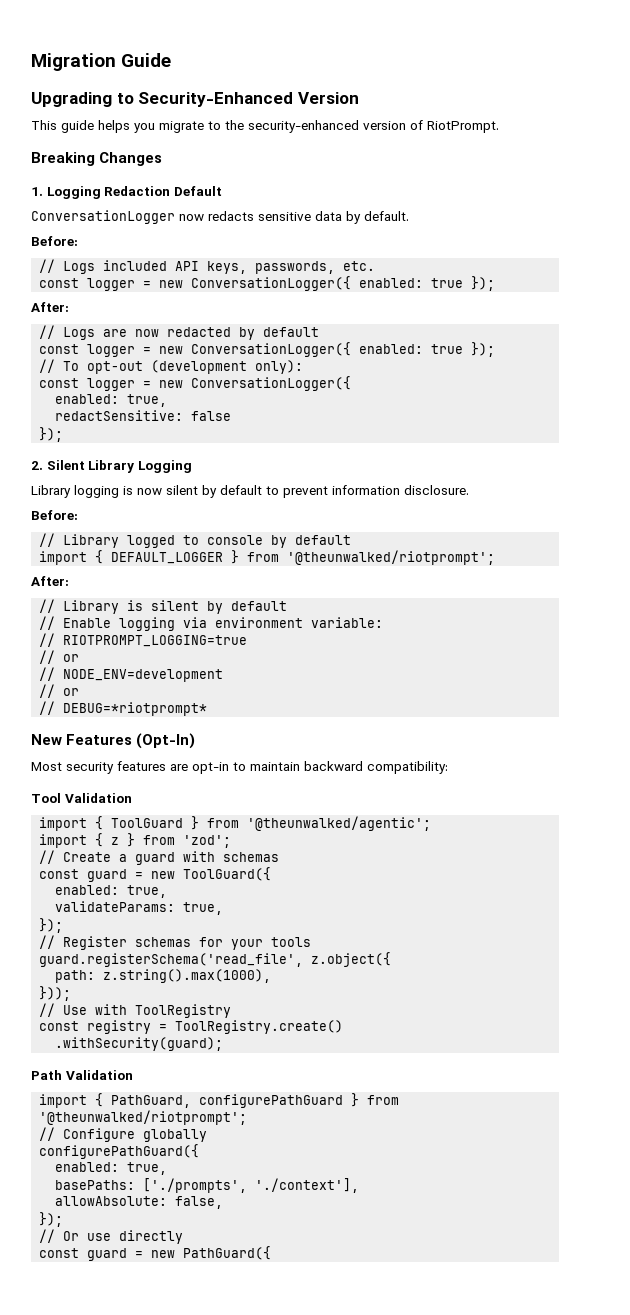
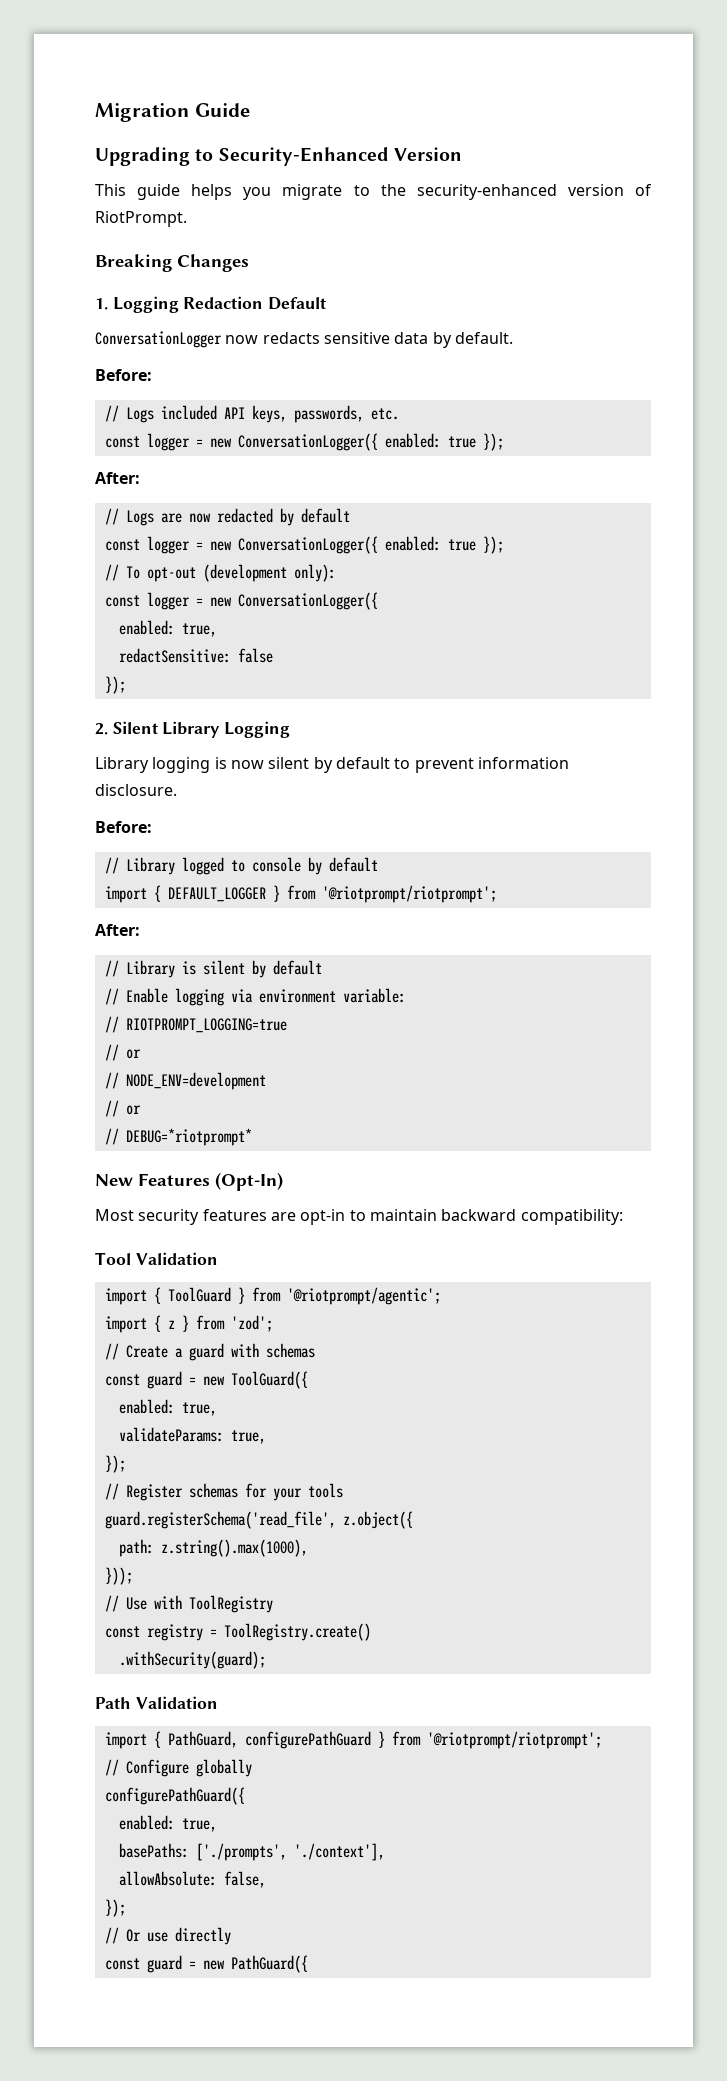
- import { DEFAULT_LOGGER } from '@theunwalked/riotprompt';
+ import { DEFAULT_LOGGER } from '@riotprompt/riotprompt';
- import { ToolGuard } from '@theunwalked/agentic';
+ import { ToolGuard } from '@riotprompt/agentic';
- import { PathGuard, configurePathGuard } from '@theunwalked/riotprompt';
+ import { PathGuard, configurePathGuard } from '@riotprompt/riotprompt';

